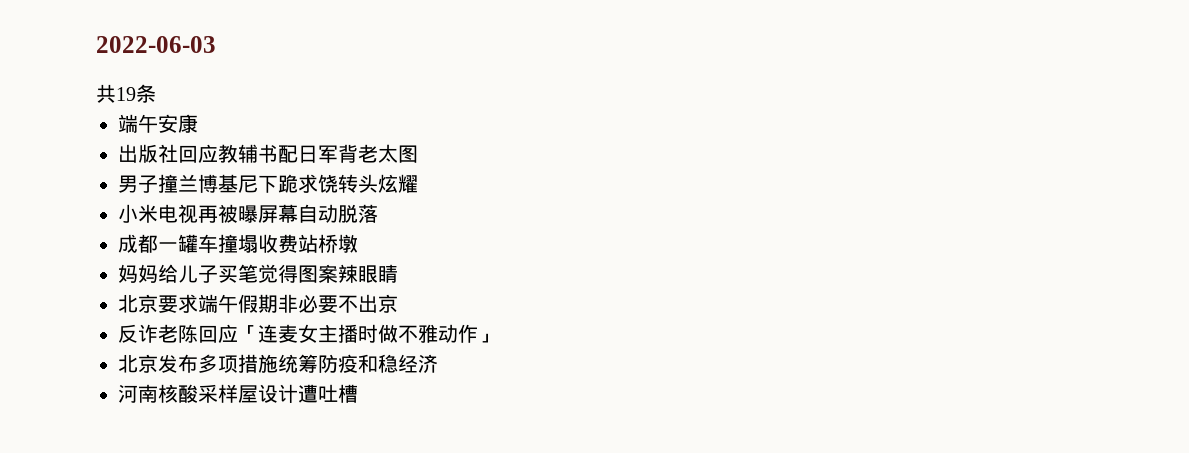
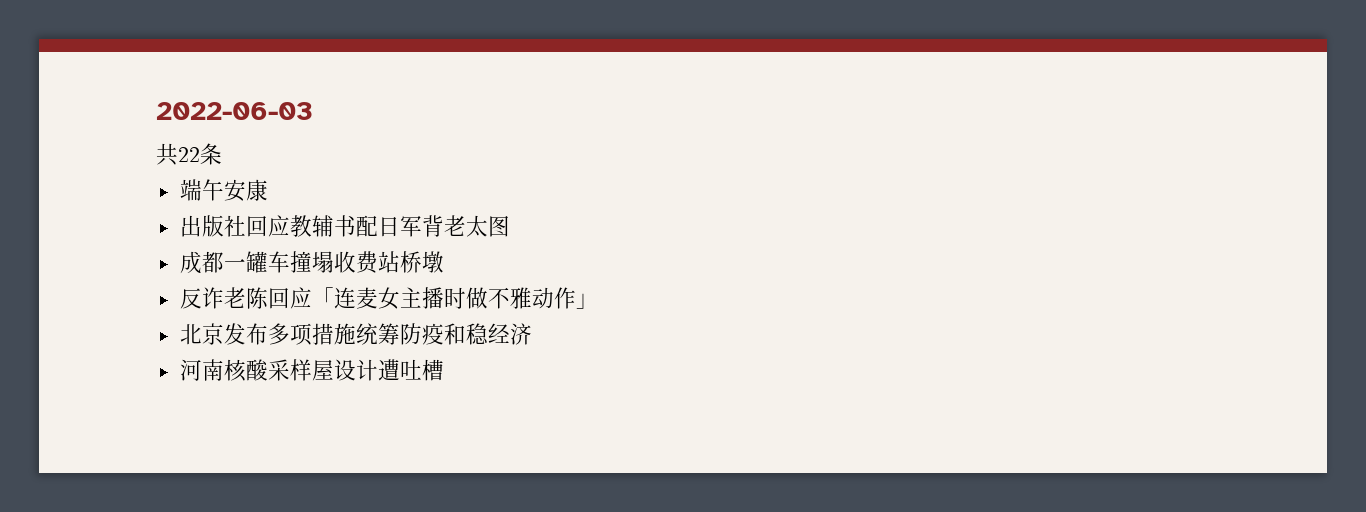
- 共19条
+ 共22条
- 男子撞兰博基尼下跪求饶转头炫耀
- 小米电视再被曝屏幕自动脱落
- 妈妈给儿子买笔觉得图案辣眼睛
- 北京要求端午假期非必要不出京

